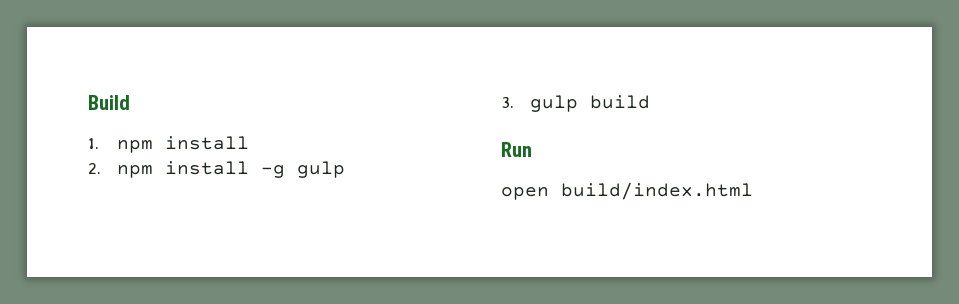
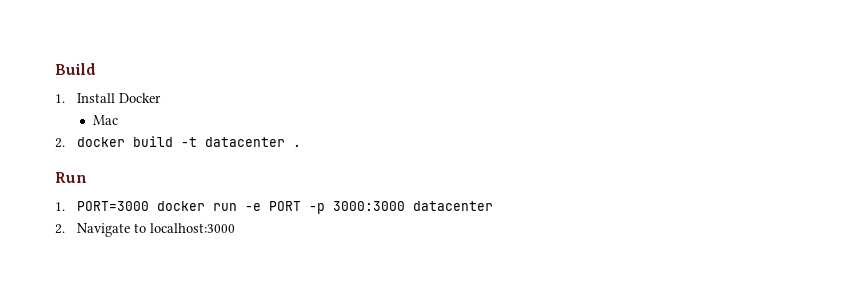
- 1. npm install
- 2. npm install -g gulp
- 3. gulp build
+ 1. Install Docker
+ Mac
+ 2. docker build -t datacenter .
  Run
- open build/index.html
+ 1. PORT=3000 docker run -e PORT -p 3000:3000 datacenter
+ 2. Navigate to localhost:3000

